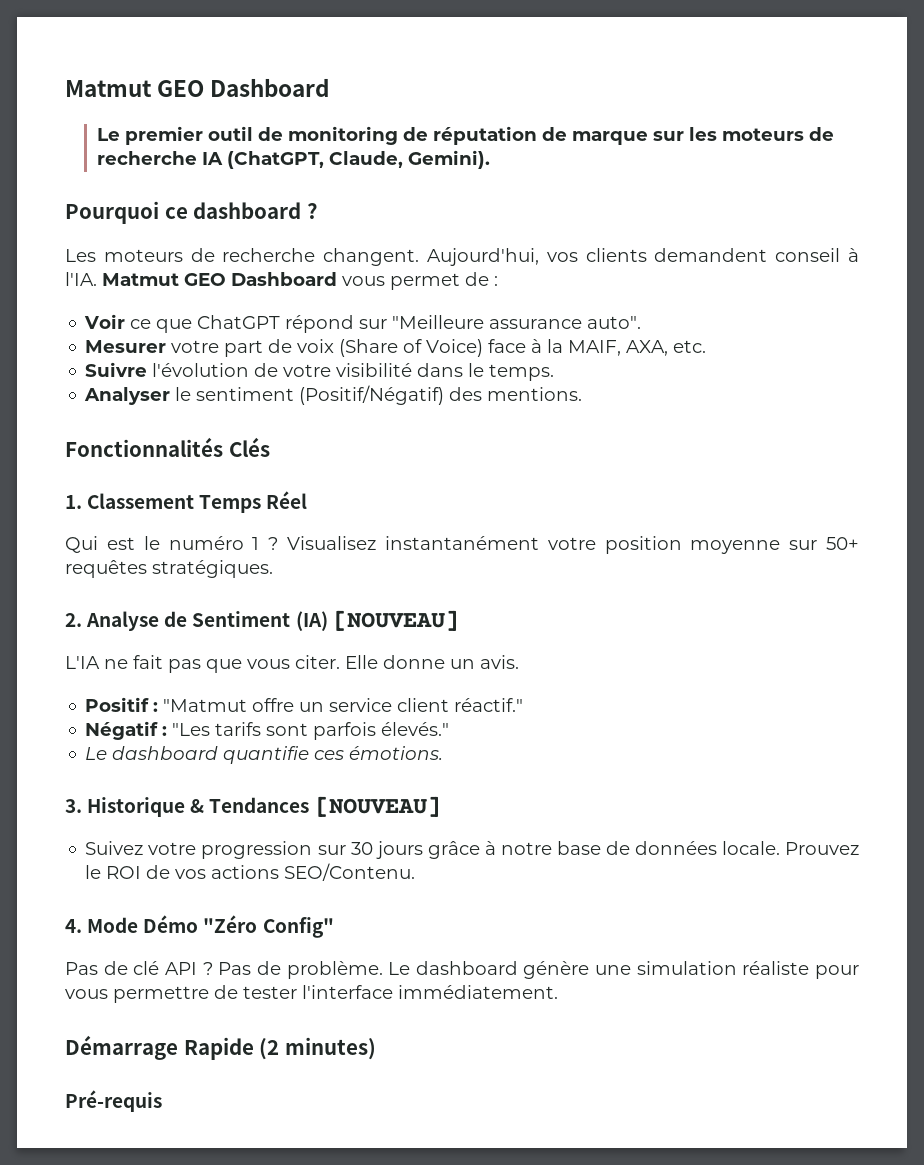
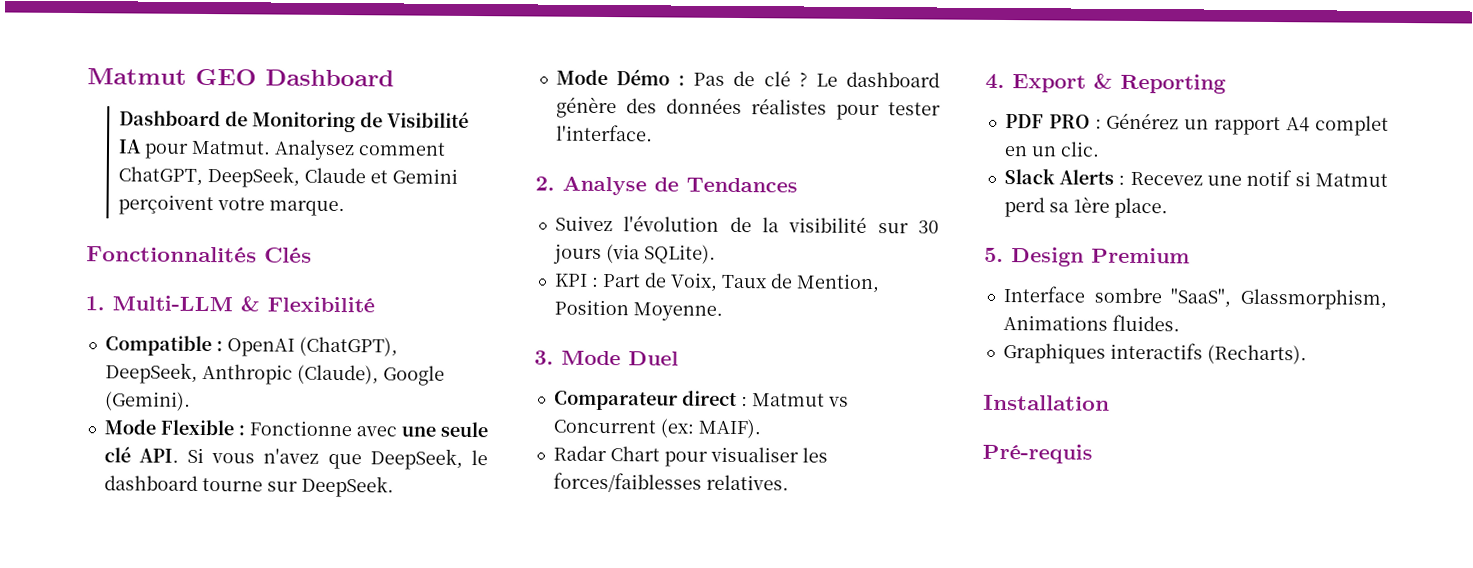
- Le premier outil de monitoring de réputation de marque sur les moteurs de recherche IA (ChatGPT, Claude, Gemini).
- Pourquoi ce dashboard ?
- Les moteurs de recherche changent. Aujourd'hui, vos clients demandent conseil à l'IA. Matmut GEO Dashboard vous permet de :
- Voir ce que ChatGPT répond sur "Meilleure assurance auto".
- Mesurer votre part de voix (Share of Voice) face à la MAIF, AXA, etc.
- Suivre l'évolution de votre visibilité dans le temps.
- Analyser le sentiment (Positif/Négatif) des mentions.
+ Dashboard de Monitoring de Visibilité IA pour Matmut. Analysez comment ChatGPT, DeepSeek, Claude et Gemini perçoivent votre marque.
  Fonctionnalités Clés
- 1. Classement Temps Réel
- Qui est le numéro 1 ? Visualisez instantanément votre position moyenne sur 50+ requêtes stratégiques.
- 2. Analyse de Sentiment (IA) [NOUVEAU]
- L'IA ne fait pas que vous citer. Elle donne un avis.
- Positif : "Matmut offre un service client réactif."
- Négatif : "Les tarifs sont parfois élevés."
- Le dashboard quantifie ces émotions.
- 3. Historique & Tendances [NOUVEAU]
+ 1. Multi-LLM & Flexibilité
+ Compatible : OpenAI (ChatGPT), DeepSeek, Anthropic (Claude), Google (Gemini).
+ Mode Flexible : Fonctionne avec une seule clé API. Si vous n'avez que DeepSeek, le dashboard tourne sur DeepSeek.
+ Mode Démo : Pas de clé ? Le dashboard génère des données réalistes pour tester l'interface.
+ 2. Analyse de Tendances
- Suivez votre progression sur 30 jours grâce à notre base de données locale. Prouvez le ROI de vos actions SEO/Contenu.
- 4. Mode Démo "Zéro Config"
- Pas de clé API ? Pas de problème. Le dashboard génère une simulation réaliste pour vous permettre de tester l'interface immédiatement.
- Démarrage Rapide (2 minutes)
+ Suivez l'évolution de la visibilité sur 30 jours (via SQLite).
+ KPI : Part de Voix, Taux de Mention, Position Moyenne.
+ 3. Mode Duel
+ Comparateur direct : Matmut vs Concurrent (ex: MAIF).
+ Radar Chart pour visualiser les forces/faiblesses relatives.
+ 4. Export & Reporting
+ PDF PRO : Générez un rapport A4 complet en un clic.
+ Slack Alerts : Recevez une notif si Matmut perd sa 1ère place.
+ 5. Design Premium
+ Interface sombre "SaaS", Glassmorphism, Animations fluides.
+ Graphiques interactifs (Recharts).
+ Installation

